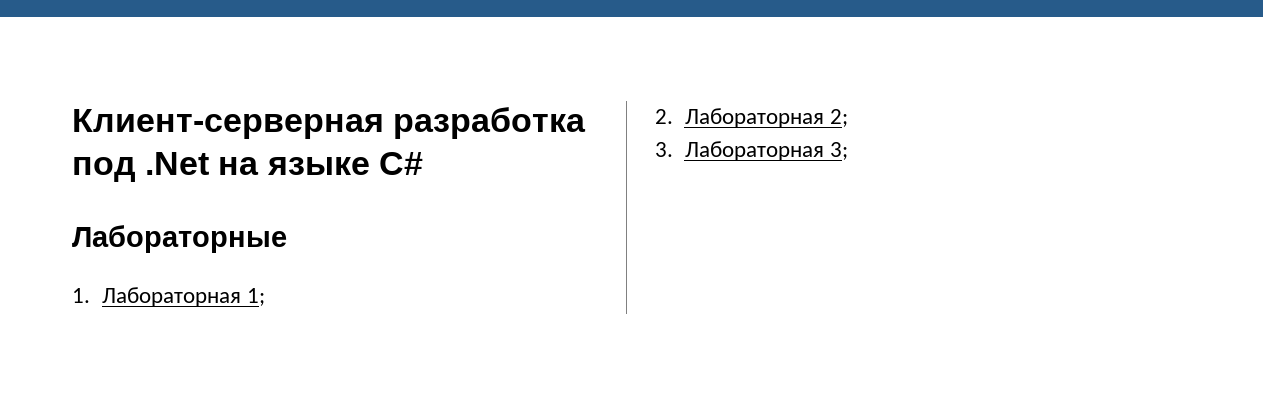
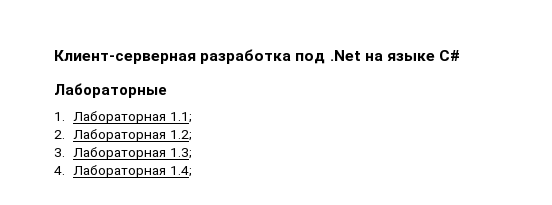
- 1. Лабораторная 1;
+ 1. Лабораторная 1.1;
- 2. Лабораторная 2;
+ 2. Лабораторная 1.2;
- 3. Лабораторная 3;
+ 3. Лабораторная 1.3;
+ 4. Лабораторная 1.4;

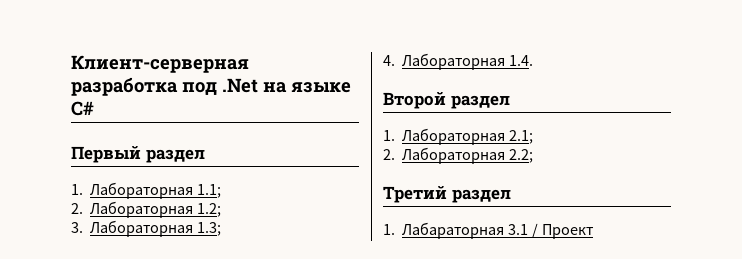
- Лабораторные
+ Первый раздел
- 4. Лабораторная 1.4;
+ 4. Лабораторная 1.4.
+ Второй раздел
+ 1. Лабораторная 2.1;
+ 2. Лабораторная 2.2;
+ Третий раздел
+ 1. Лабараторная 3.1 / Проект

